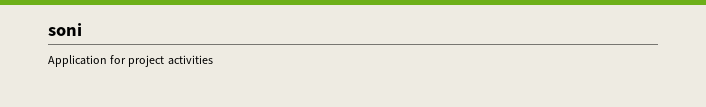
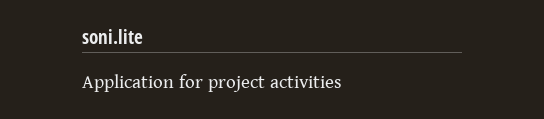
- soni
+ soni.lite

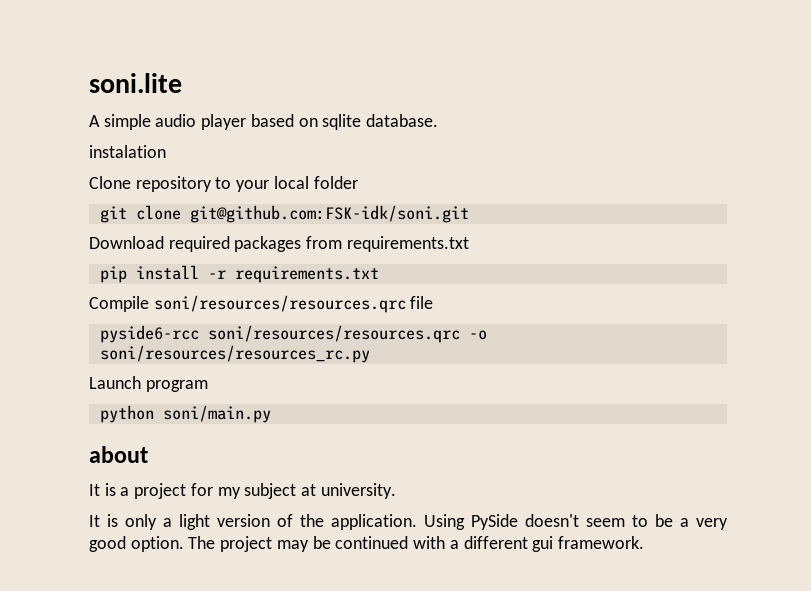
- Application for project activities
+ A simple audio player based on sqlite database.
+ instalation
+ Clone repository to your local folder
+ git clone git@github.com:FSK-idk/soni.git
+ Download required packages from requirements.txt
+ pip install -r requirements.txt
+ Compile soni/resources/resources.qrc file
+ pyside6-rcc soni/resources/resources.qrc -o soni/resources/resources_rc.py
+ Launch program
+ python soni/main.py
+ about
+ It is a project for my subject at university.
+ It is only a light version of the application. Using PySide doesn't seem to be a very good option. The project may be continued with a different gui framework.

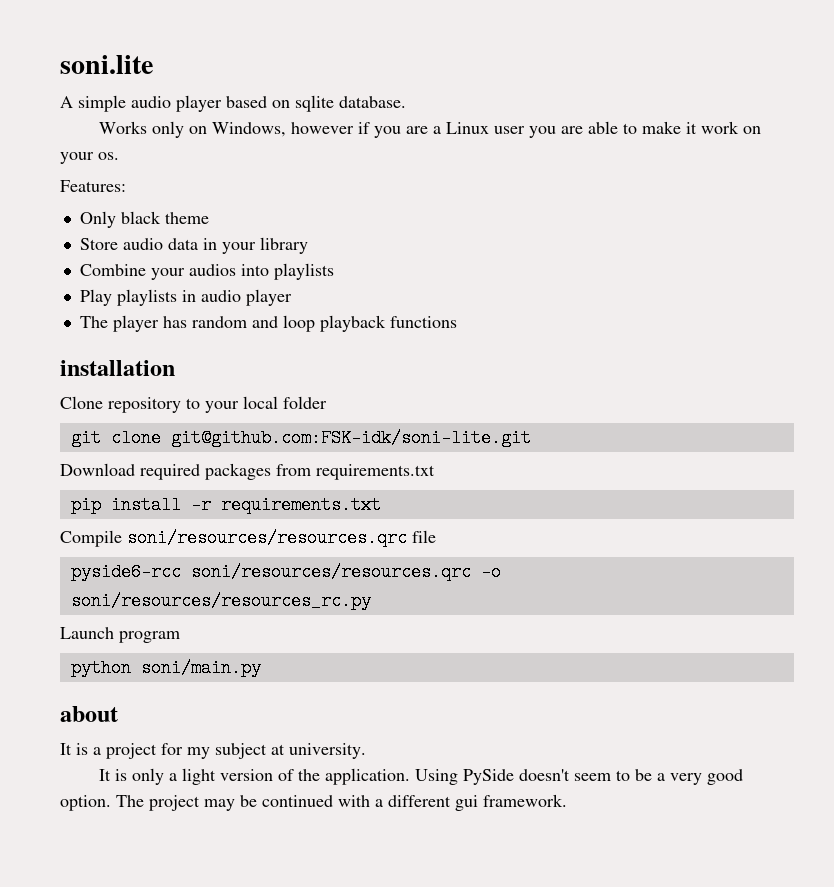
- instalation
+ Works only on Windows, however if you are a Linux user you are able to make it work on your os.
+ Features:
+ Only black theme
+ Store audio data in your library
+ Combine your audios into playlists
+ Play playlists in audio player
+ The player has random and loop playback functions
+ installation
- git clone git@github.com:FSK-idk/soni.git
+ git clone git@github.com:FSK-idk/soni-lite.git

